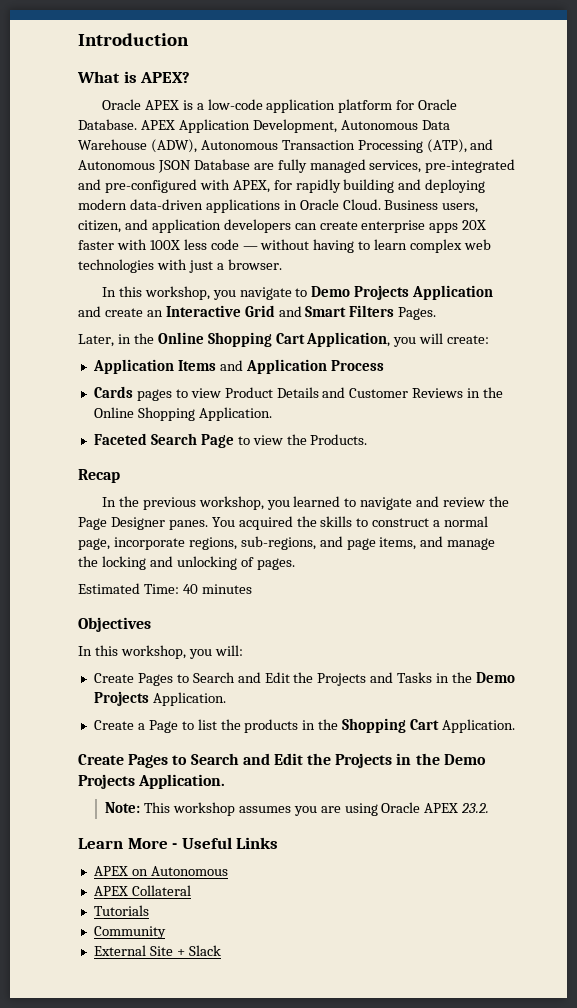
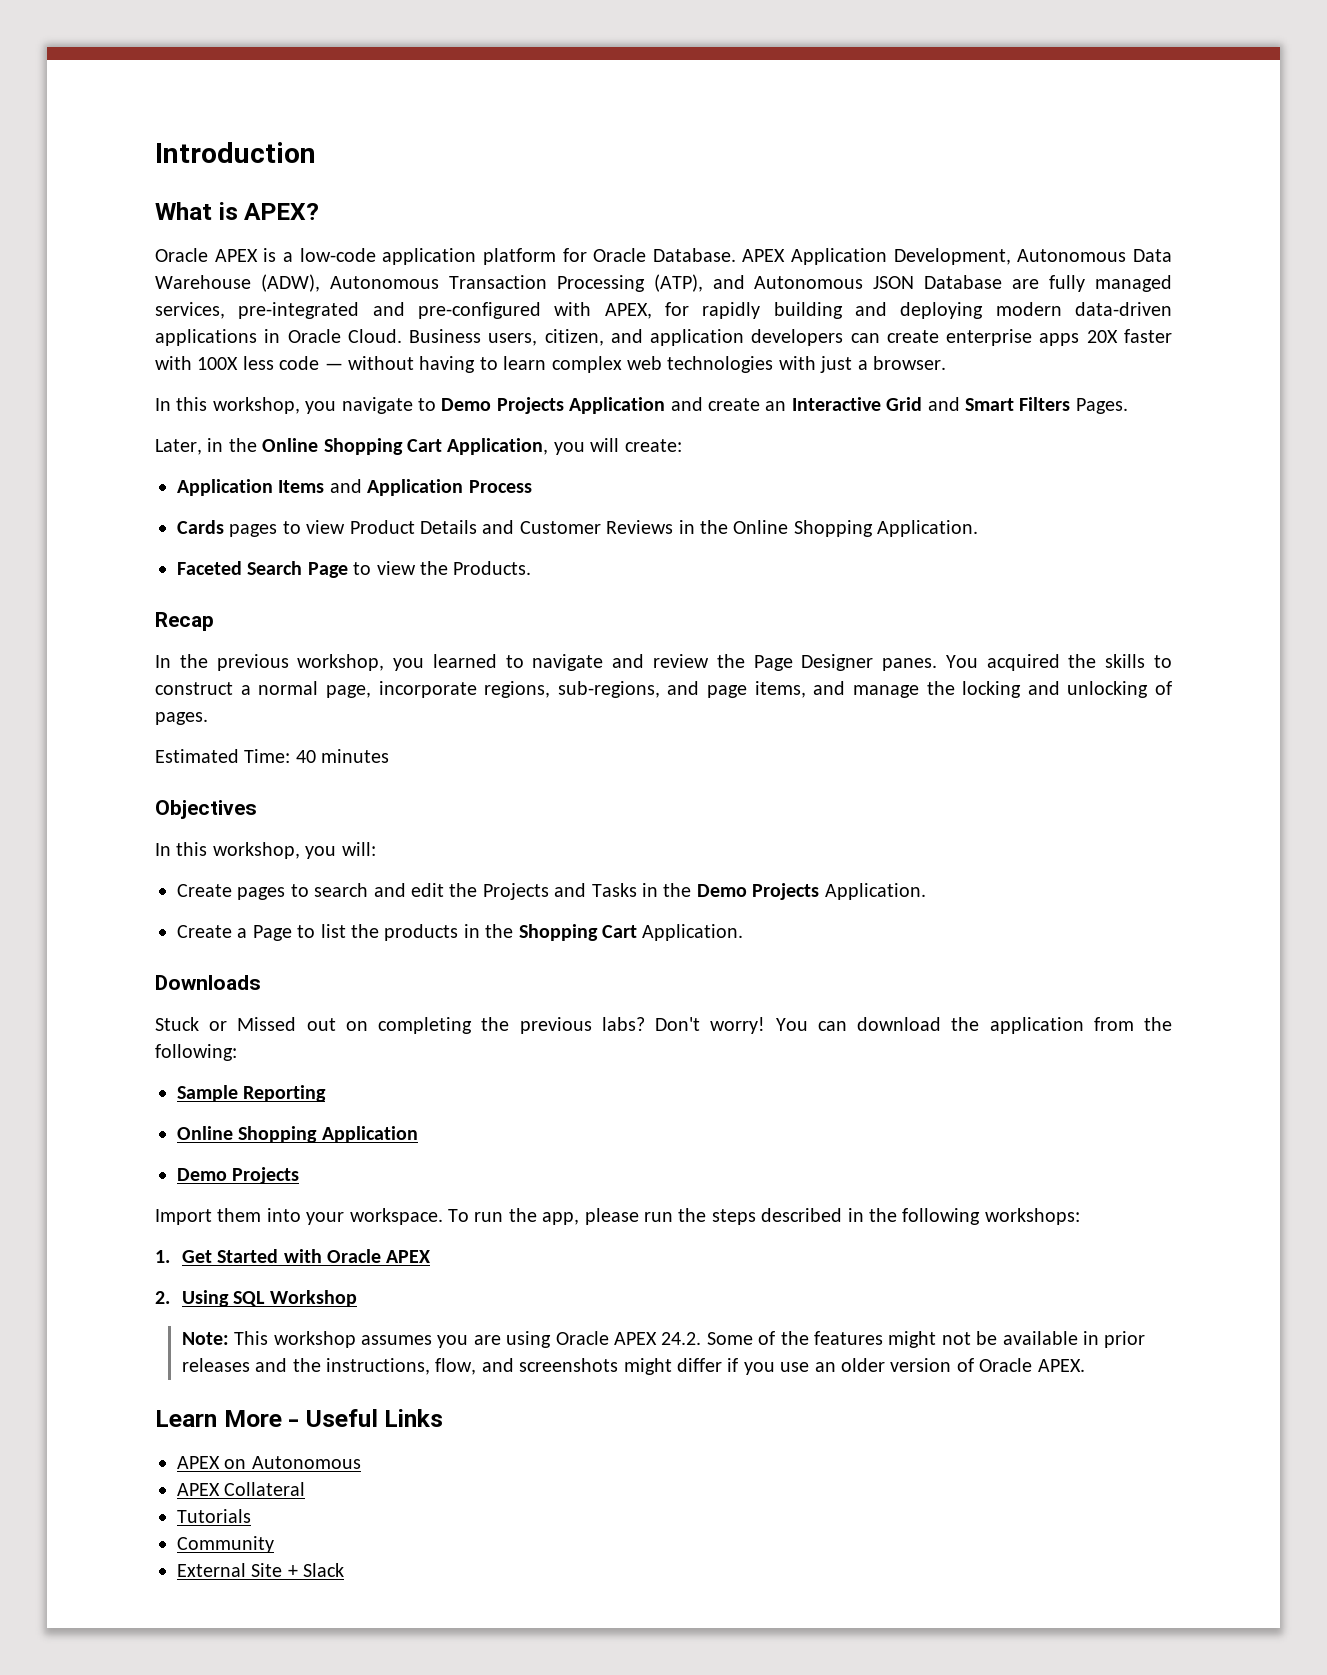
- Create Pages to Search and Edit the Projects and Tasks in the Demo Projects Application.
+ Create pages to search and edit the Projects and Tasks in the Demo Projects Application.
- Create Pages to Search and Edit the Projects in the Demo Projects Application.
+ Downloads
+ Stuck or Missed out on completing the previous labs? Don't worry! You can download the application from the following:
+ Sample Reporting
+ Online Shopping Application
+ Demo Projects
+ Import them into your workspace. To run the app, please run the steps described in the following workshops:
+ 1. Get Started with Oracle APEX
+ 2. Using SQL Workshop
- Note: This workshop assumes you are using Oracle APEX 23.2.
+ Note: This workshop assumes you are using Oracle APEX 24.2. Some of the features might not be available in prior releases and the instructions, flow, and screenshots might differ if you use an older version of Oracle APEX.

